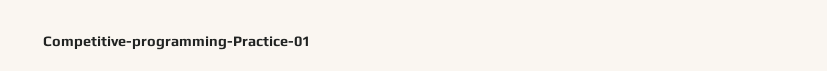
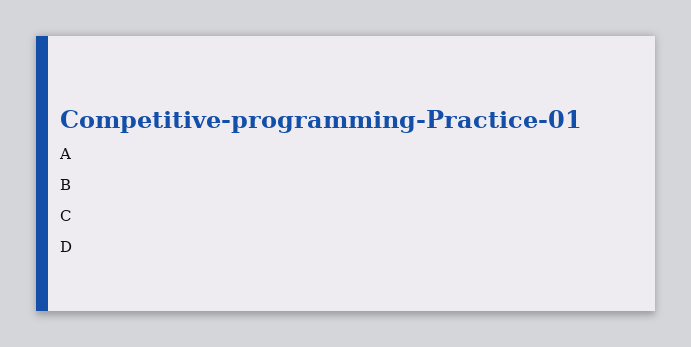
+ A
+ B
+ C
+ D

